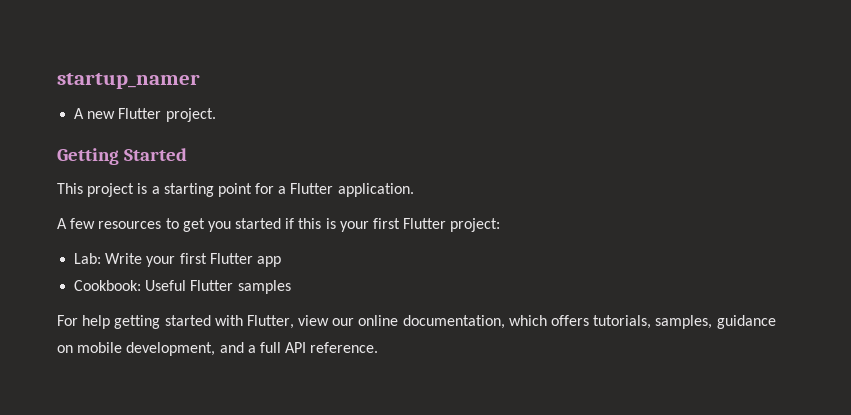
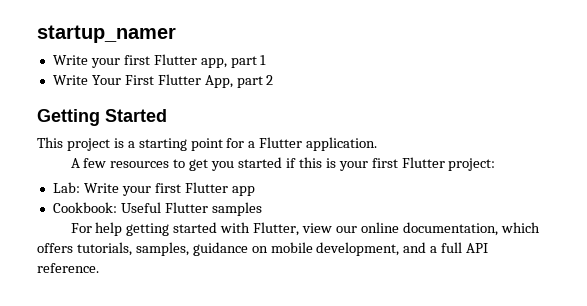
- A new Flutter project.
+ Write your first Flutter app, part 1
+ Write Your First Flutter App, part 2

